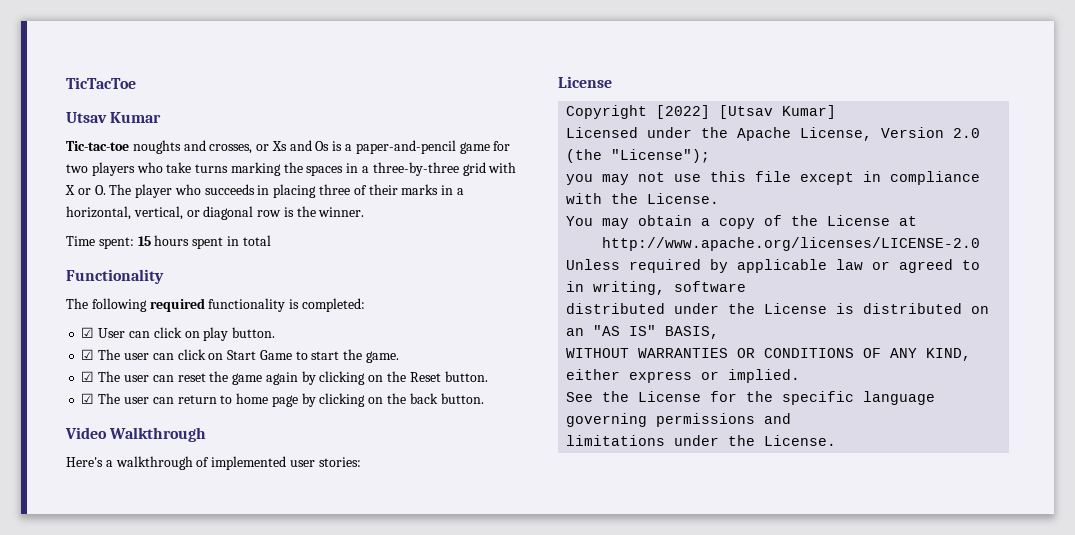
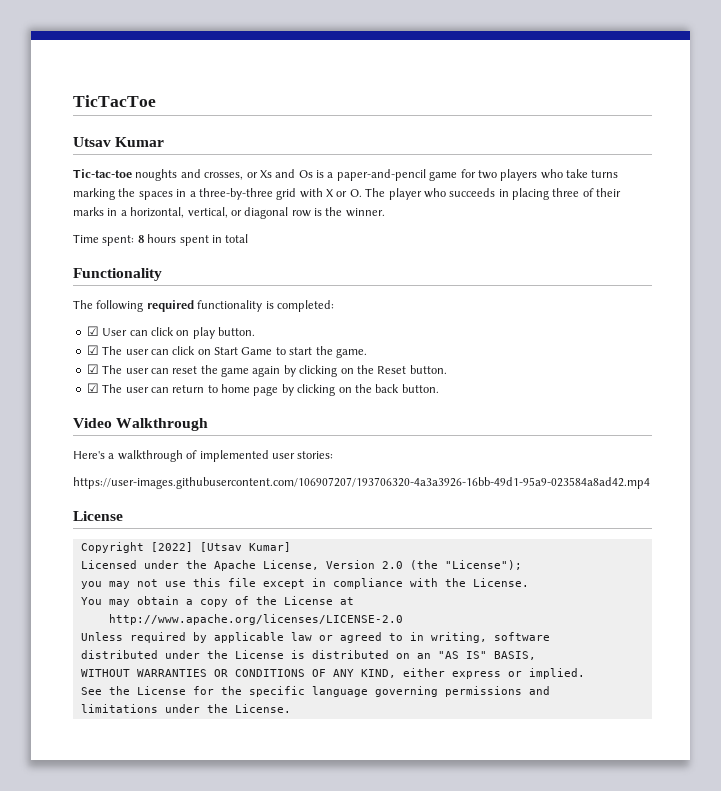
- Time spent: 15 hours spent in total
+ Time spent: 8 hours spent in total
+ https://user-images.githubusercontent.com/106907207/193706320-4a3a3926-16bb-49d1-95a9-023584a8ad42.mp4

